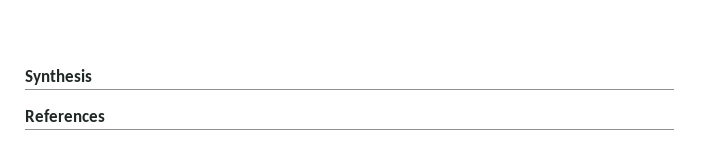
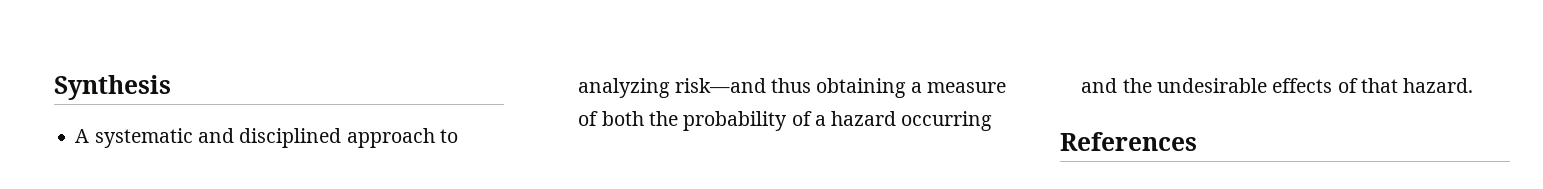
+ A systematic and disciplined approach to analyzing risk—and thus obtaining a measure of both the probability of a hazard occurring and the undesirable effects of that hazard.

